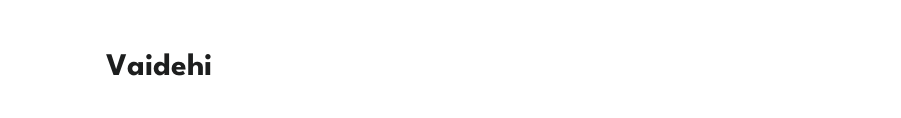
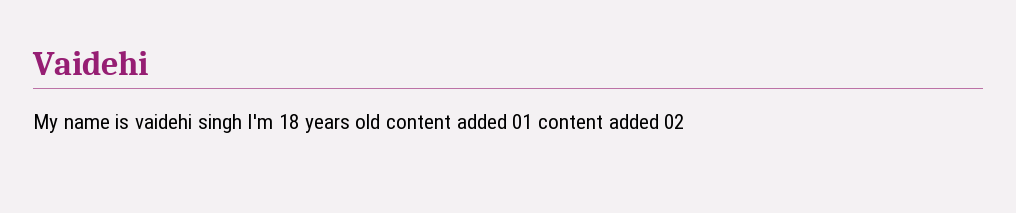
+ My name is vaidehi singh I'm 18 years old content added 01 content added 02

